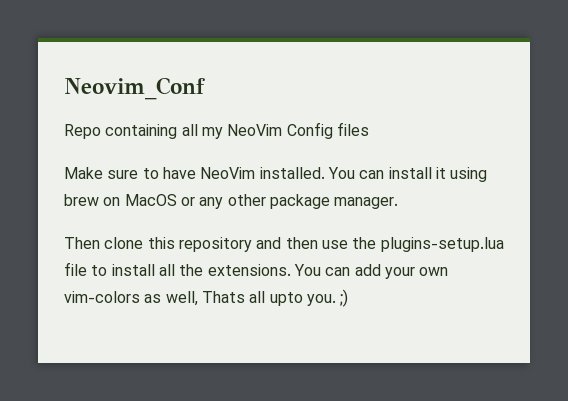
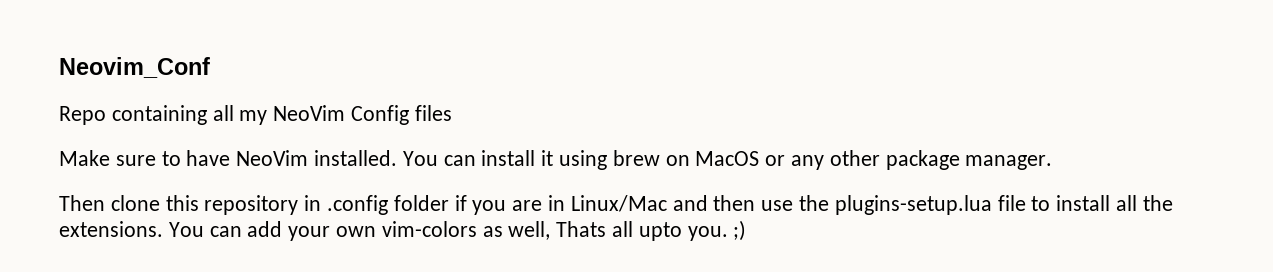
- Then clone this repository and then use the plugins-setup.lua file to install all the extensions.
+ Then clone this repository in .config folder if you are in Linux/Mac and then use the plugins-setup.lua file to install all the extensions.

